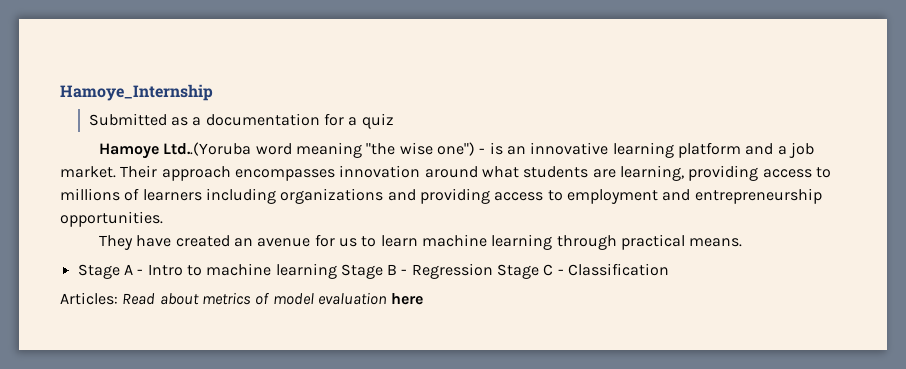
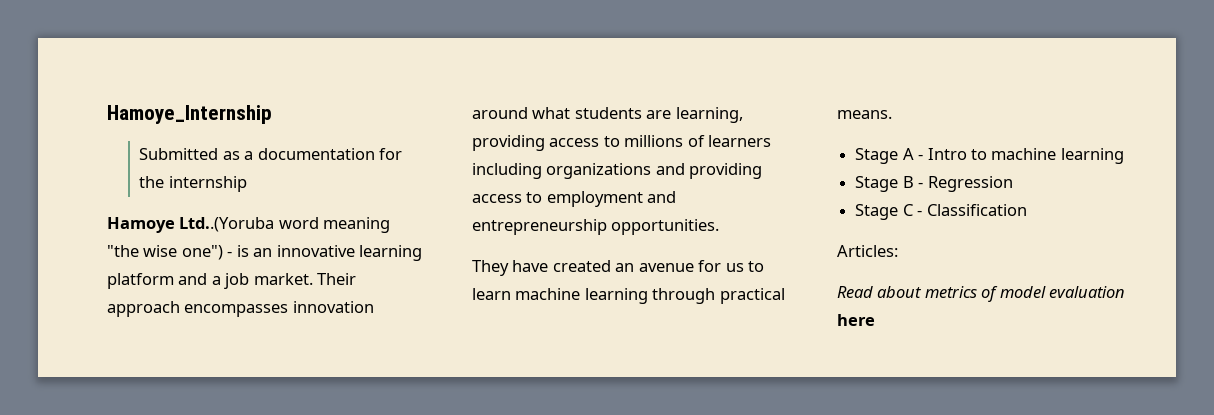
- Submitted as a documentation for a quiz
+ Submitted as a documentation for the internship
- Stage A - Intro to machine learning Stage B - Regression Stage C - Classification
+ Stage A - Intro to machine learning
+ Stage B - Regression
+ Stage C - Classification
- Articles: Read about metrics of model evaluation here
+ Articles:
+ Read about metrics of model evaluation here

